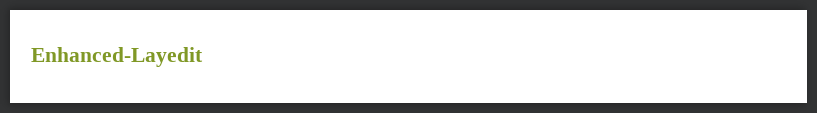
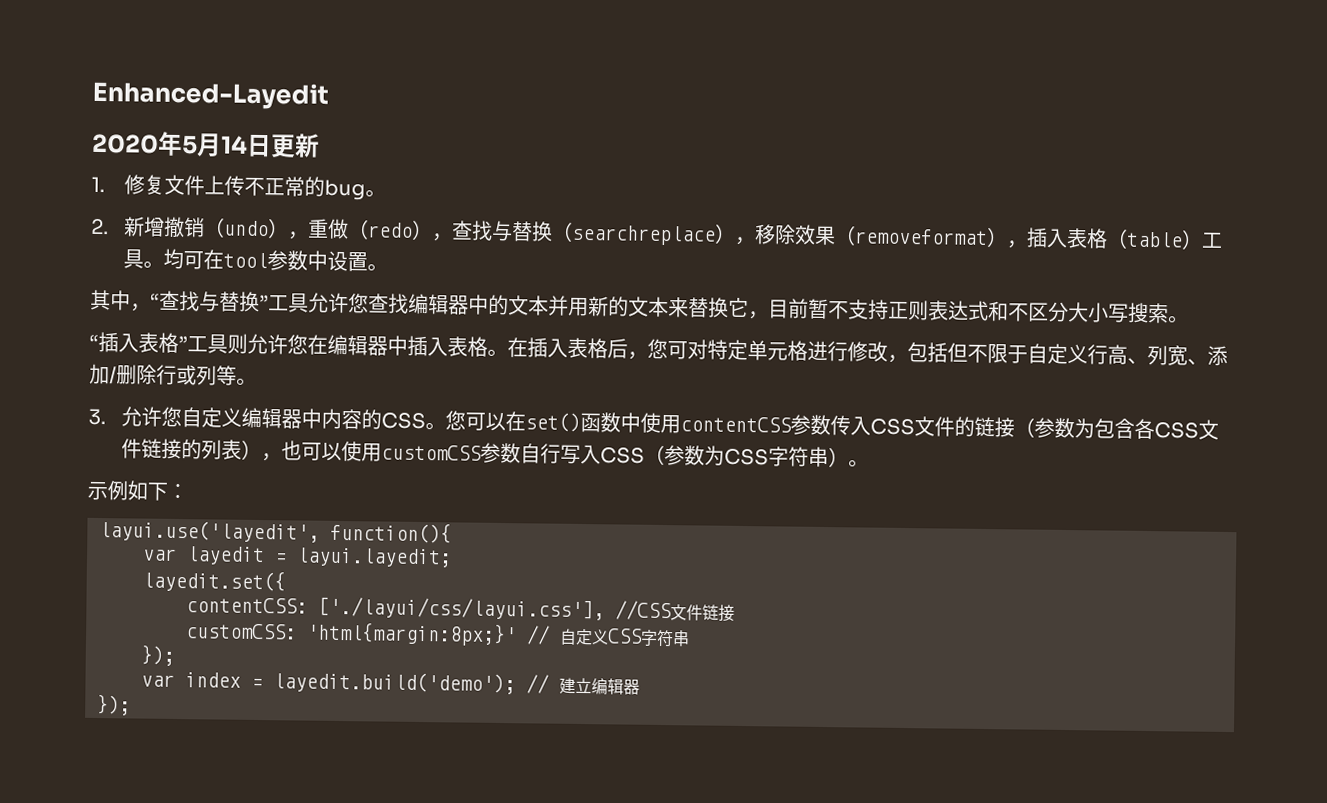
+ 2020年5月14日更新
+ 1.修复文件上传不正常的bug。
+ 2.新增撤销（undo），重做（redo），查找与替换（searchreplace），移除效果（removeformat），插入表格（table）工具。均可在tool参数中设置。
+ 其中，“查找与替换”工具允许您查找编辑器中的文本并用新的文本来替换它，目前暂不支持正则表达式和不区分大小写搜索。
+ “插入表格”工具则允许您在编辑器中插入表格。在插入表格后，您可对特定单元格进行修改，包括但不限于自定义行高、列宽、添加/删除行或列等。
+ 3.允许您自定义编辑器中内容的CSS。您可以在set()函数中使用contentCSS参数传入CSS文件的链接（参数为包含各CSS文件链接的列表），也可以使用customCSS参数自行写入CSS（参数为CSS字符串）。
+ 示例如下：
+ layui.use('layedit', function(){
+ var layedit = layui.layedit;
+ layedit.set({
+ contentCSS: ['./layui/css/layui.css'], //CSS文件链接
+ customCSS: 'html{margin:8px;}' // 自定义CSS字符串
+ });
+ var index = layedit.build('demo'); // 建立编辑器
+ });

